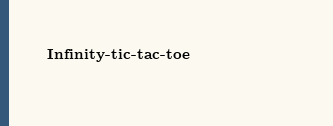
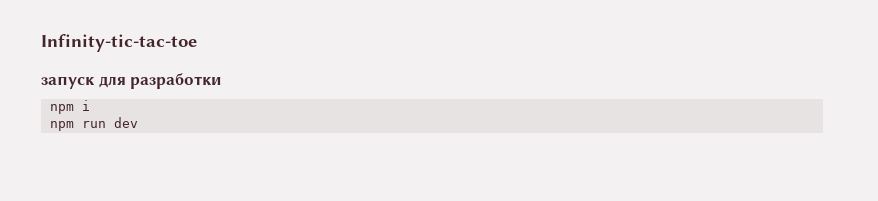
+ запуск для разработки
+ npm i
+ npm run dev

